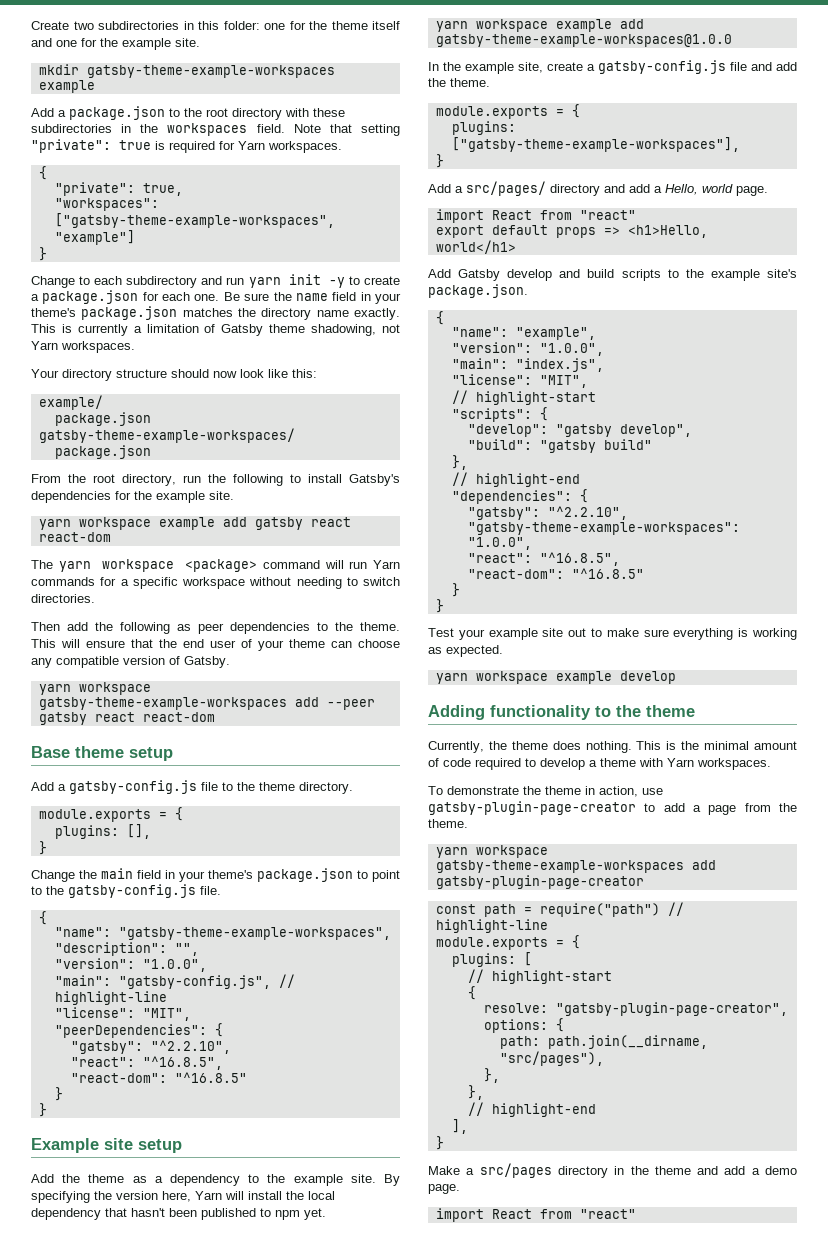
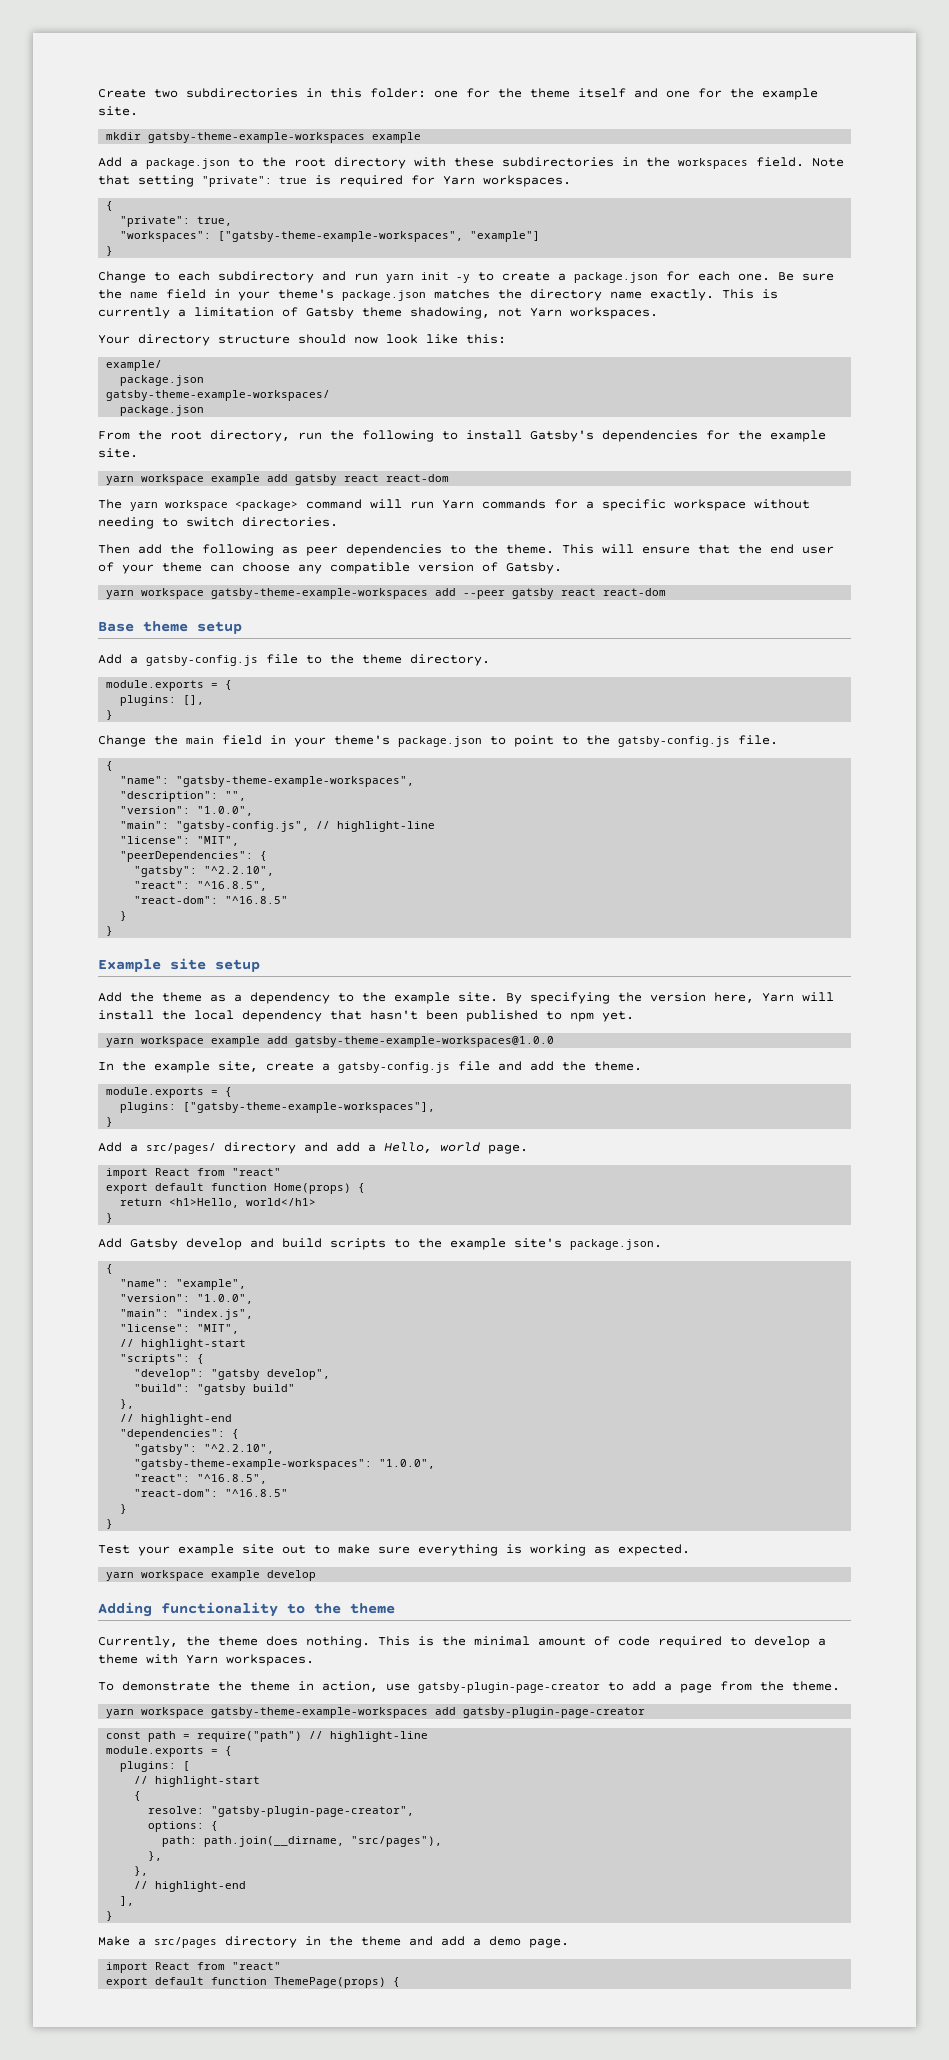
- export default props => <h1>Hello, world</h1>
+ export default function Home(props) {
+ return <h1>Hello, world</h1>
+ }
+ export default function ThemePage(props) {

